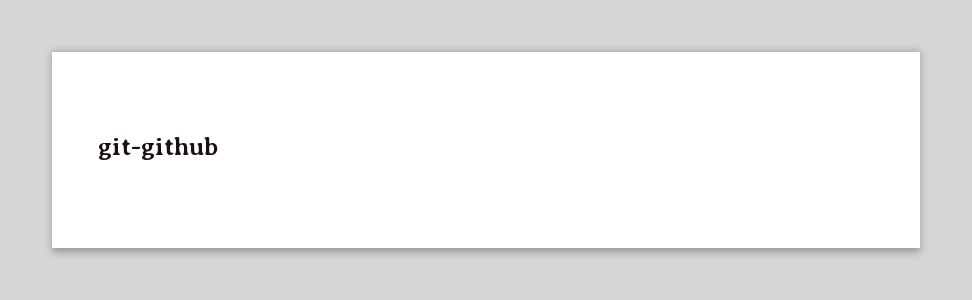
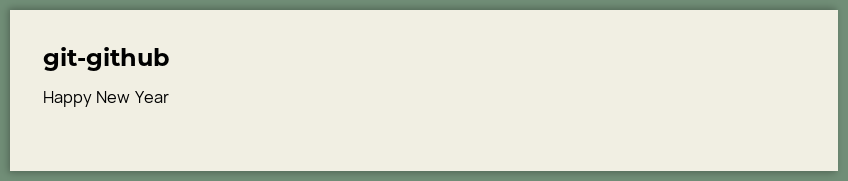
+ Happy New Year

